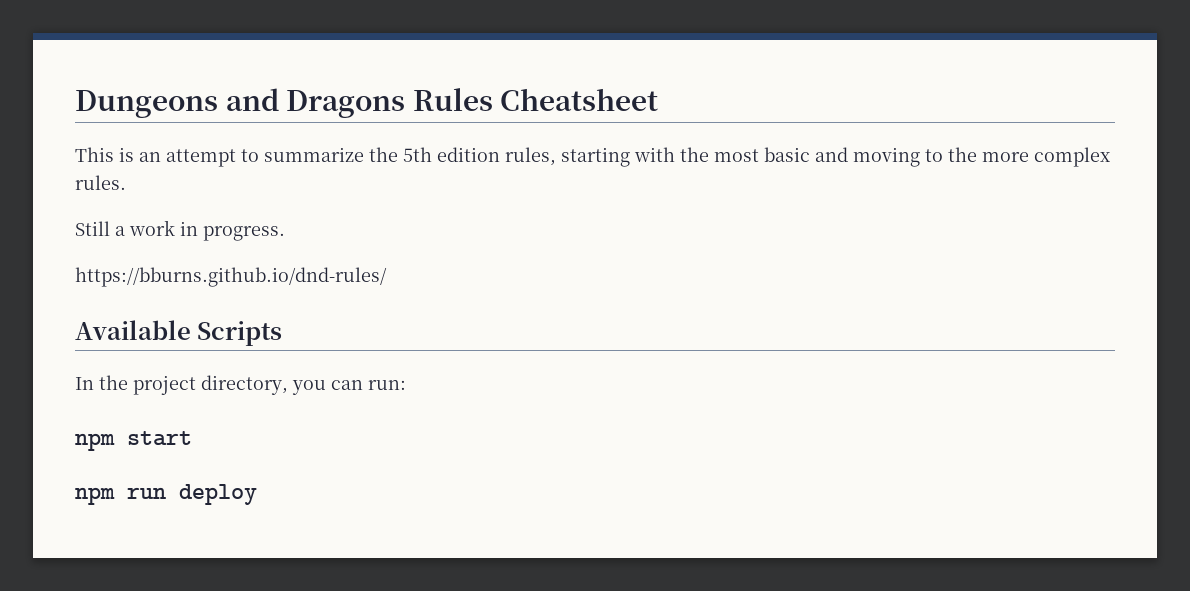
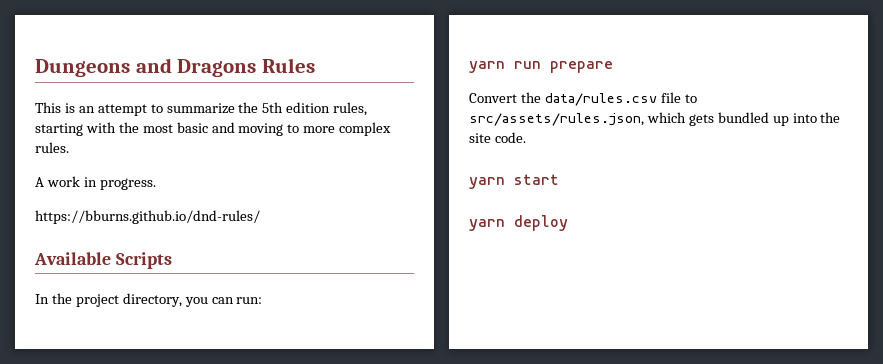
- Dungeons and Dragons Rules Cheatsheet
+ Dungeons and Dragons Rules
- This is an attempt to summarize the 5th edition rules, starting with the most basic and moving to the more complex rules.
+ This is an attempt to summarize the 5th edition rules, starting with the most basic and moving to more complex rules.
- Still a work in progress.
+ A work in progress.
- npm start
+ yarn run prepare
+ Convert the data/rules.csv file to src/assets/rules.json, which gets bundled up into the site code.
+ yarn start
- npm run deploy
+ yarn deploy

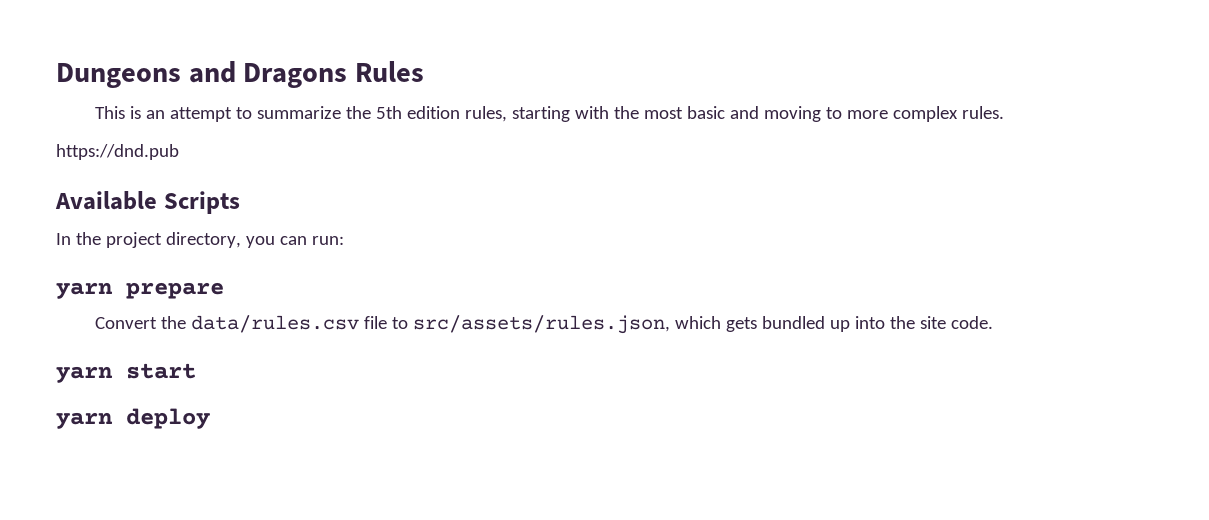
- A work in progress.
- https://bburns.github.io/dnd-rules/
+ https://dnd.pub
- yarn run prepare
+ yarn prepare

